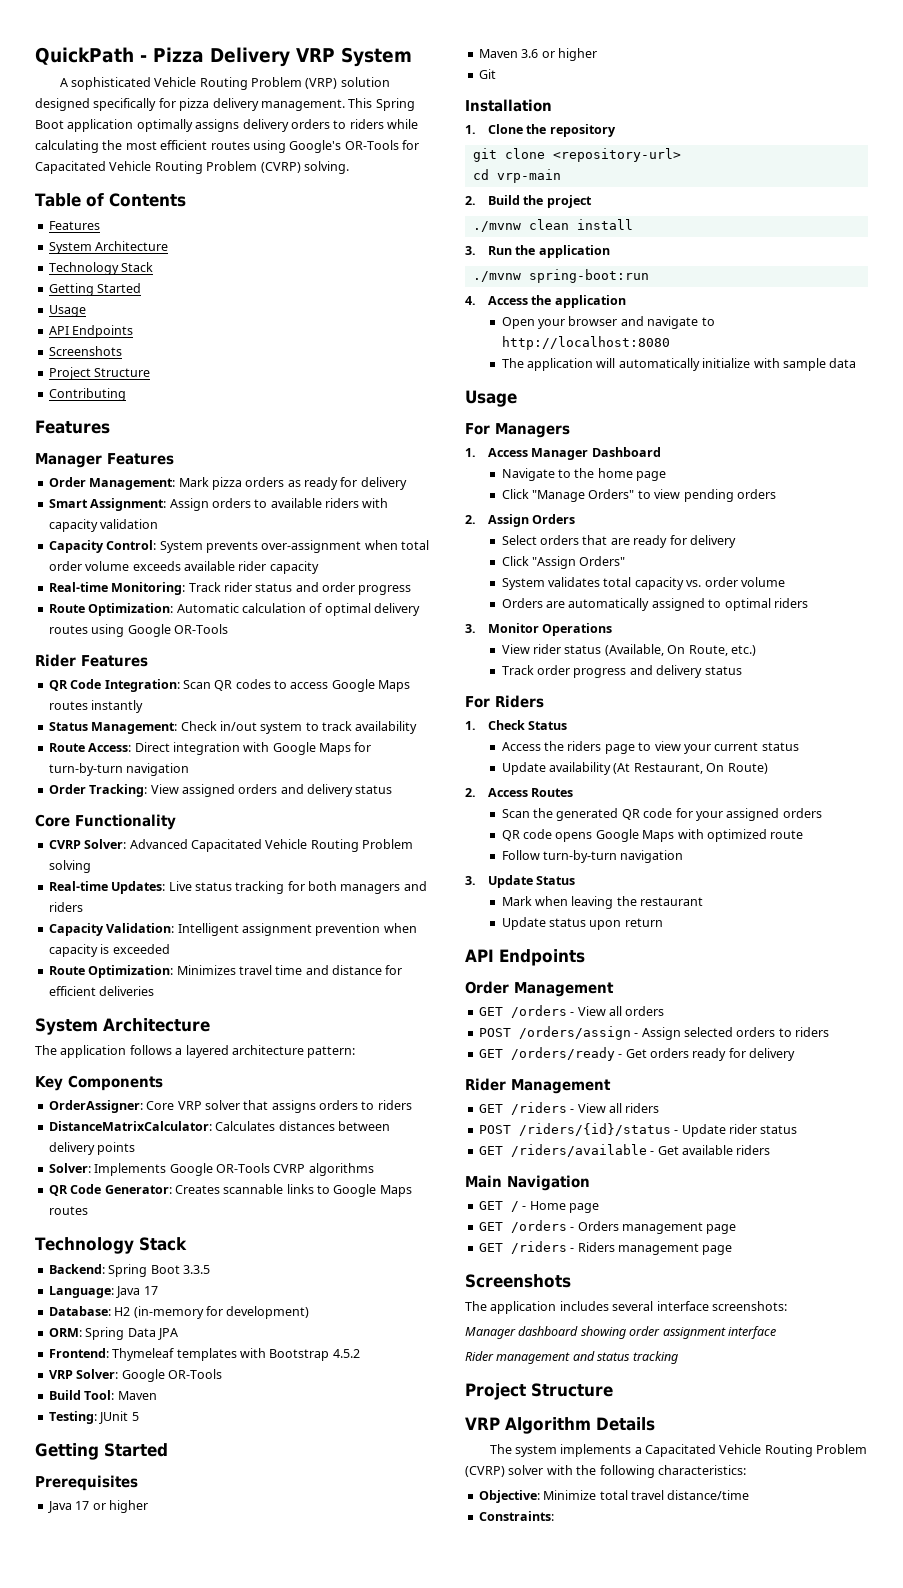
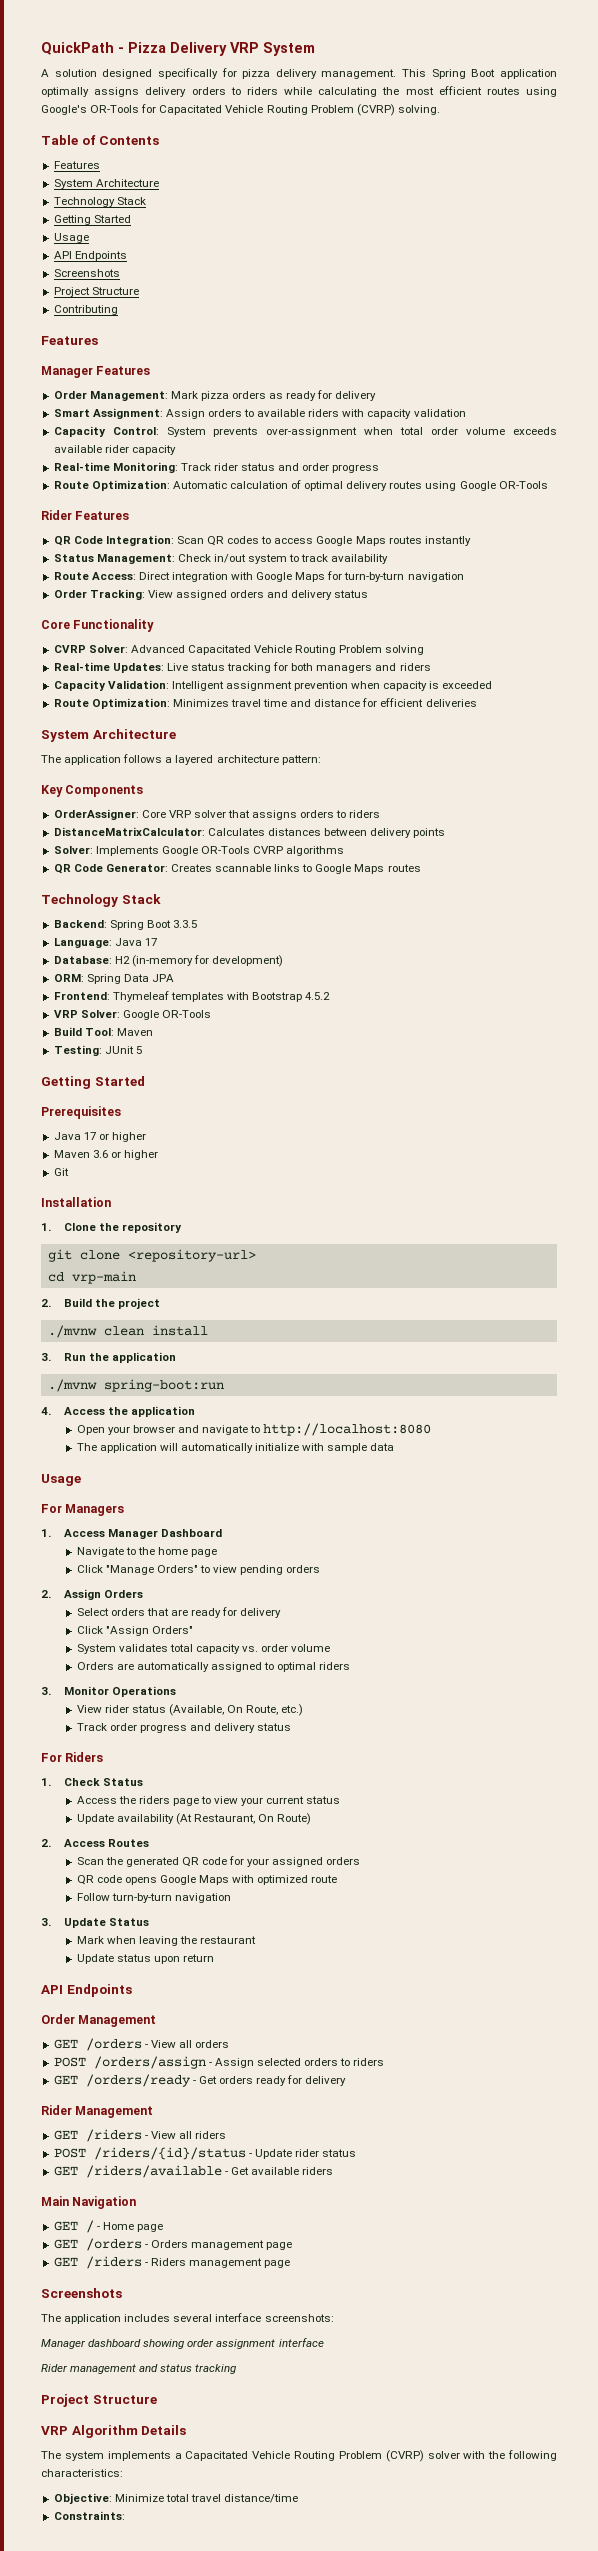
- A sophisticated Vehicle Routing Problem (VRP) solution designed specifically for pizza delivery management.
+ A solution designed specifically for pizza delivery management.

